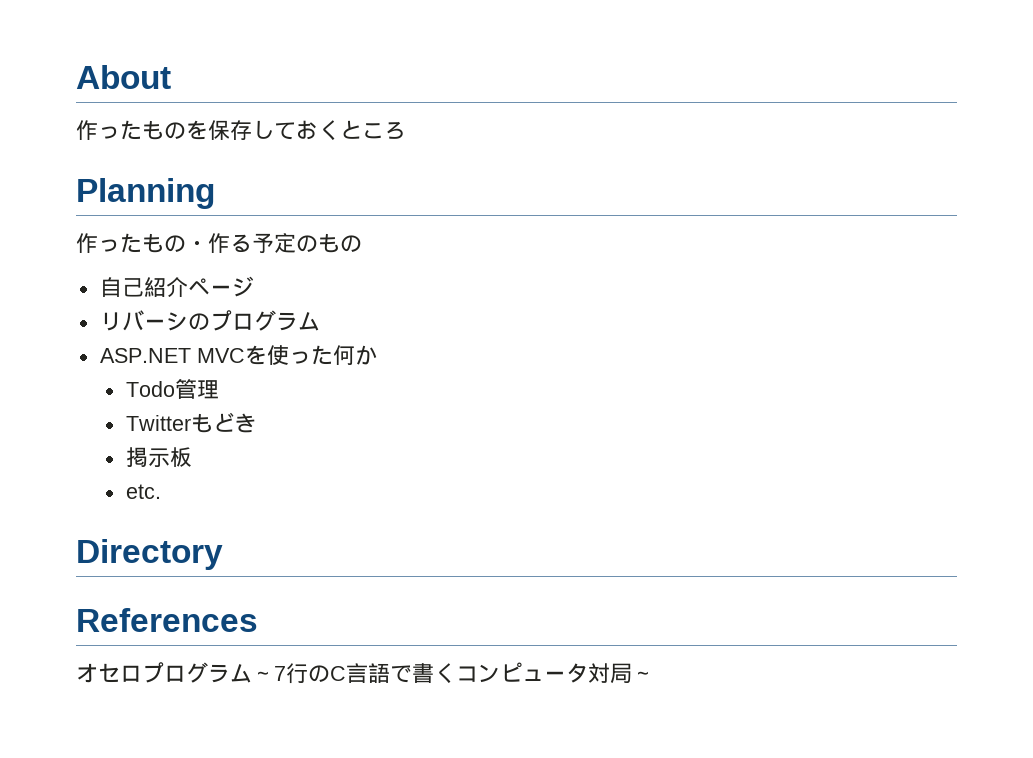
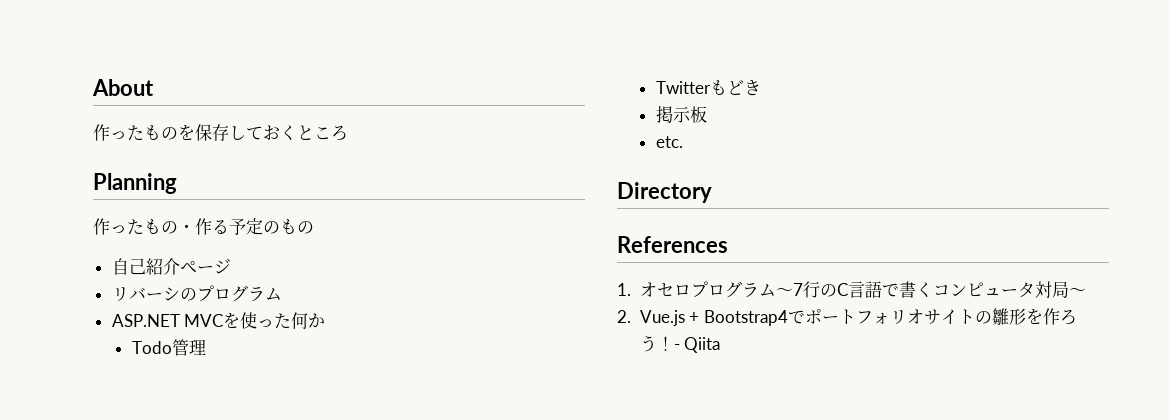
- オセロプログラム～7行のC言語で書くコンピュータ対局～
+ 1.オセロプログラム～7行のC言語で書くコンピュータ対局～
+ 2. Vue.js + Bootstrap4でポートフォリオサイトの雛形を作ろう！- Qiita

